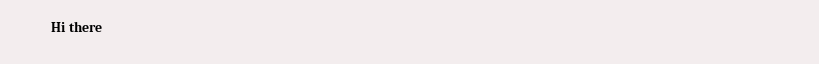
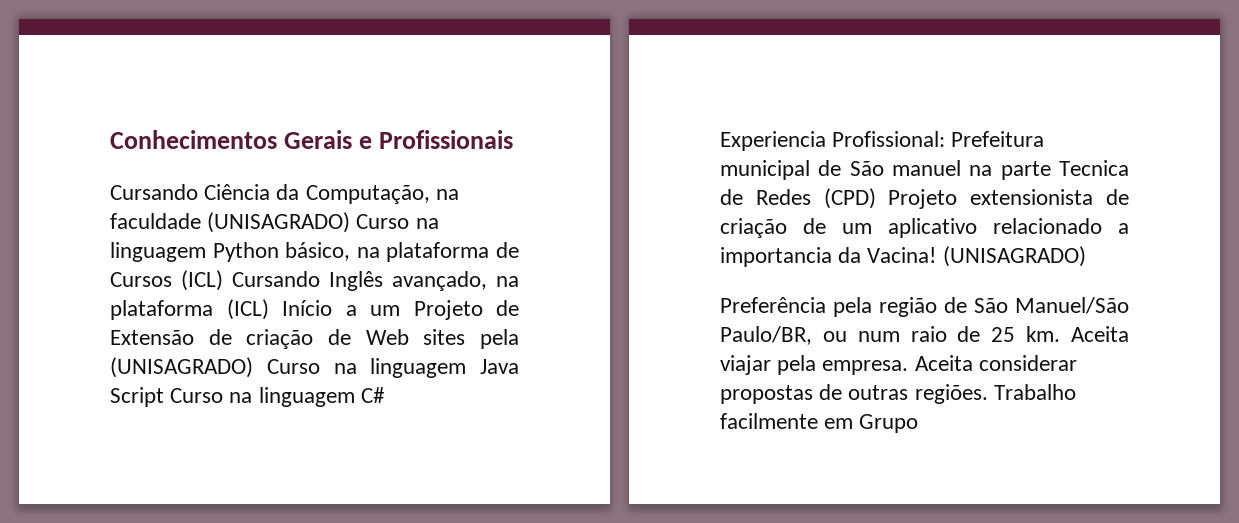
- Hi there
+ Conhecimentos Gerais e Profissionais
+ Cursando Ciência da Computação, na faculdade (UNISAGRADO) Curso na linguagem Python básico, na plataforma de Cursos (ICL) Cursando Inglês avançado, na plataforma (ICL) Início a um Projeto de Extensão de criação de Web sites pela (UNISAGRADO) Curso na linguagem Java Script Curso na linguagem C#
+ Experiencia Profissional: Prefeitura municipal de São manuel na parte Tecnica de Redes (CPD) Projeto extensionista de criação de um aplicativo relacionado a importancia da Vacina! (UNISAGRADO)
+ Preferência pela região de São Manuel/São Paulo/BR, ou num raio de 25 km. Aceita viajar pela empresa. Aceita considerar propostas de outras regiões. Trabalho facilmente em Grupo

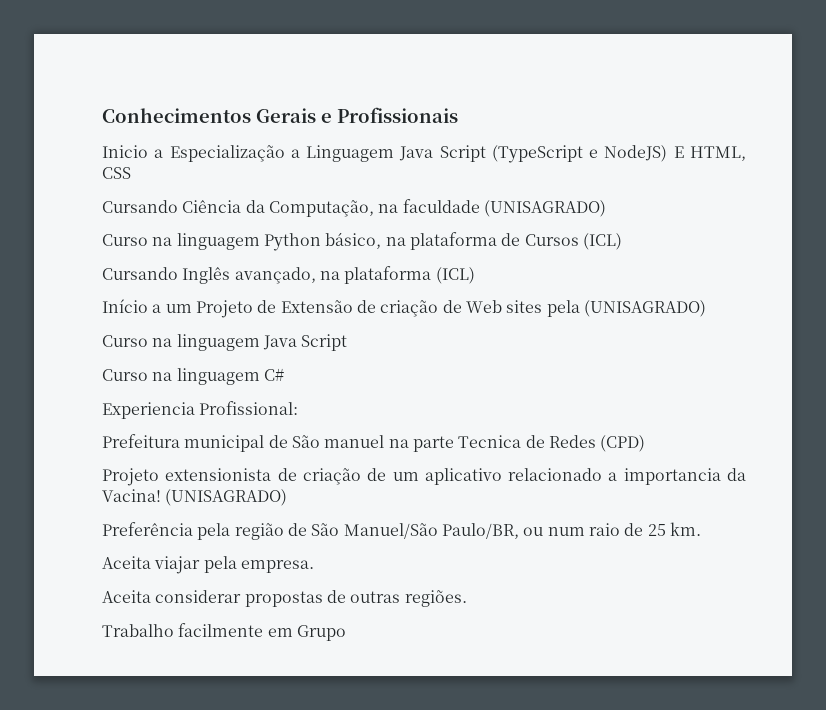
+ Inicio a Especialização a Linguagem Java Script (TypeScript e NodeJS) E HTML, CSS
- Cursando Ciência da Computação, na faculdade (UNISAGRADO) Curso na linguagem Python básico, na plataforma de Cursos (ICL) Cursando Inglês avançado, na plataforma (ICL) Início a um Projeto de Extensão de criação de Web sites pela (UNISAGRADO) Curso na linguagem Java Script Curso na linguagem C#
+ Cursando Ciência da Computação, na faculdade (UNISAGRADO)
+ Curso na linguagem Python básico, na plataforma de Cursos (ICL)
+ Cursando Inglês avançado, na plataforma (ICL)
+ Início a um Projeto de Extensão de criação de Web sites pela (UNISAGRADO)
+ Curso na linguagem Java Script
+ Curso na linguagem C#
- Experiencia Profissional: Prefeitura municipal de São manuel na parte Tecnica de Redes (CPD) Projeto extensionista de criação de um aplicativo relacionado a importancia da Vacina!
+ Experiencia Profissional:
+ Prefeitura municipal de São manuel na parte Tecnica de Redes (CPD)
+ Projeto extensionista de criação de um aplicativo relacionado a importancia da Vacina!
- Preferência pela região de São Manuel/São Paulo/BR, ou num raio de 25 km. Aceita viajar pela empresa. Aceita considerar propostas de outras regiões. Trabalho facilmente em Grupo
+ Preferência pela região de São Manuel/São Paulo/BR, ou num raio de 25 km.
+ Aceita viajar pela empresa.
+ Aceita considerar propostas de outras regiões.
+ Trabalho facilmente em Grupo

